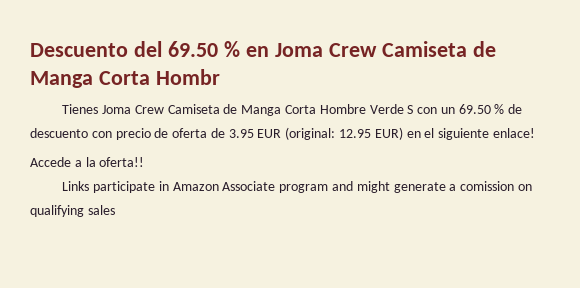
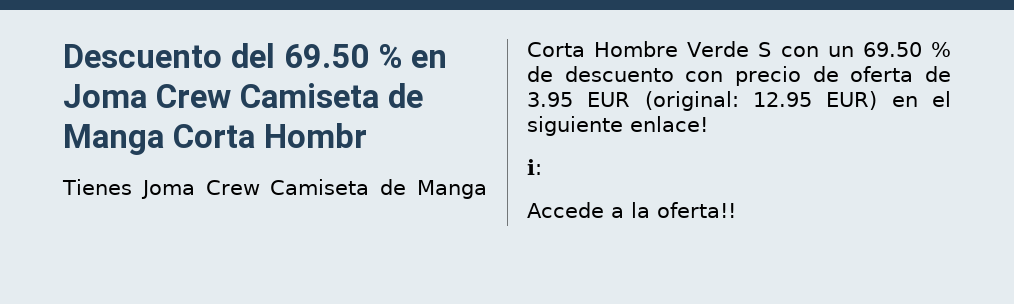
+ ℹ:
- Links participate in Amazon Associate program and might generate a comission on qualifying sales

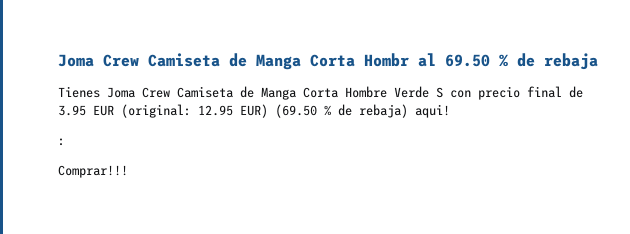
- Descuento del 69.50 % en Joma Crew Camiseta de Manga Corta Hombr
+ Joma Crew Camiseta de Manga Corta Hombr al 69.50 % de rebaja
- Tienes Joma Crew Camiseta de Manga Corta Hombre Verde S con un 69.50 % de descuento con precio de oferta de 3.95 EUR (original: 12.95 EUR) en el siguiente enlace!
- ℹ:
- Accede a la oferta!!
+ Tienes Joma Crew Camiseta de Manga Corta Hombre Verde S con precio final de 3.95 EUR (original: 12.95 EUR) (69.50 % de rebaja) aqui!
+ :
+ Comprar!!!

